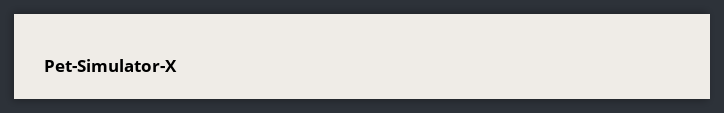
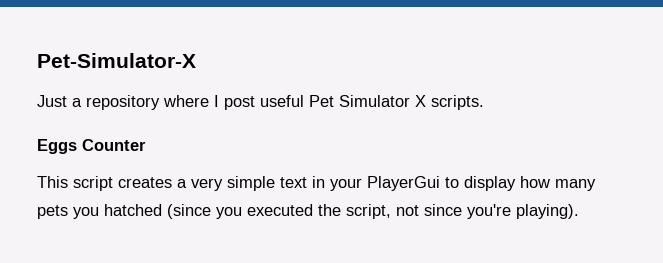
+ Just a repository where I post useful Pet Simulator X scripts.
+ Eggs Counter
+ This script creates a very simple text in your PlayerGui to display how many pets you hatched (since you executed the script, not since you're playing).

